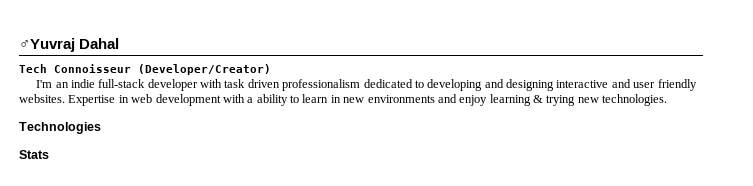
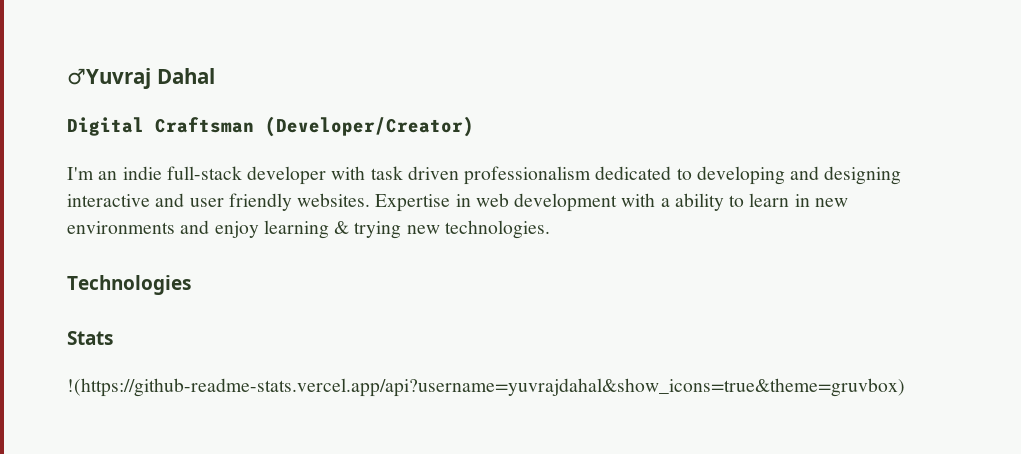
- Tech Connoisseur (Developer/Creator)
+ Digital Craftsman (Developer/Creator)
+ !(https://github-readme-stats.vercel.app/api?username=yuvrajdahal&show_icons=true&theme=gruvbox)

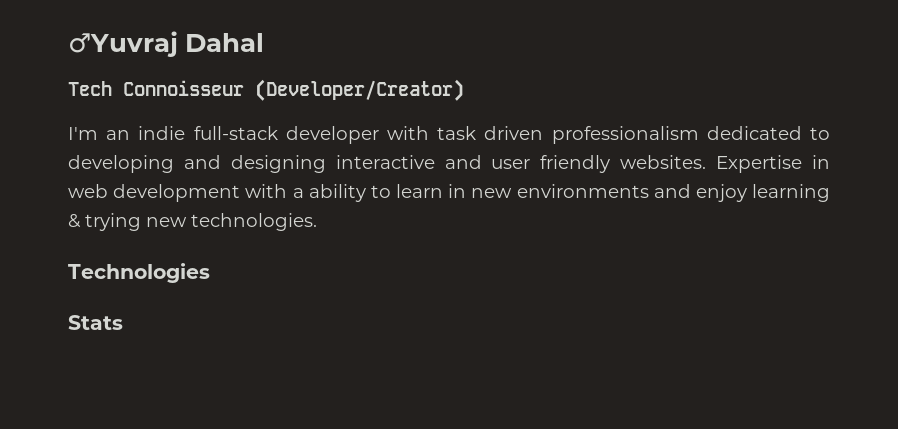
- Digital Craftsman (Developer/Creator)
+ Tech Connoisseur (Developer/Creator)
- !(https://github-readme-stats.vercel.app/api?username=yuvrajdahal&show_icons=true&theme=gruvbox)

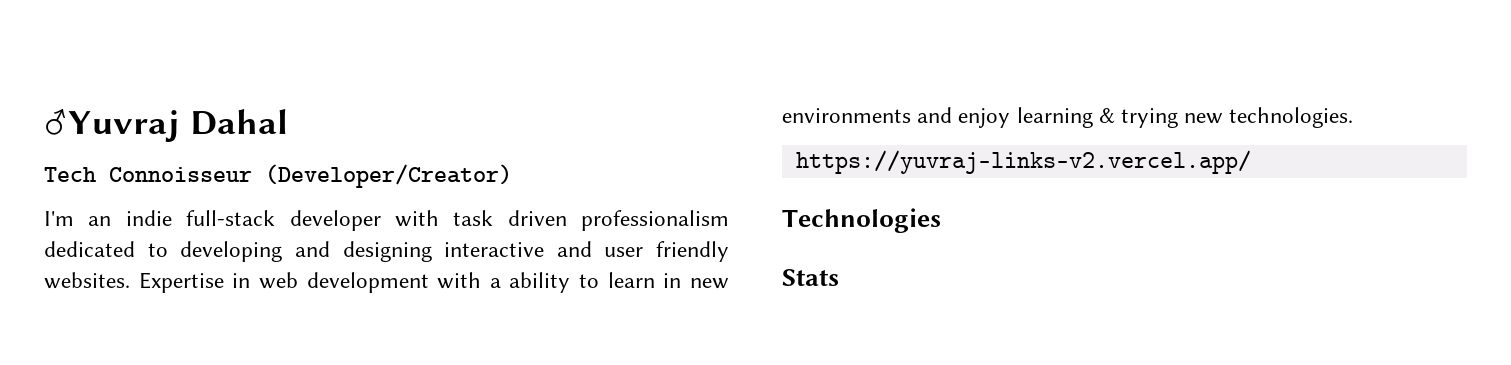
+ https://yuvraj-links-v2.vercel.app/

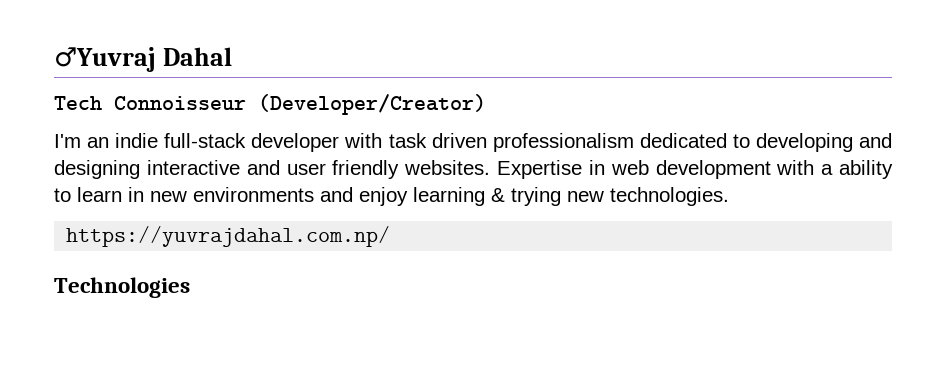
- https://yuvraj-links-v2.vercel.app/
+ https://yuvrajdahal.com.np/
- Stats

